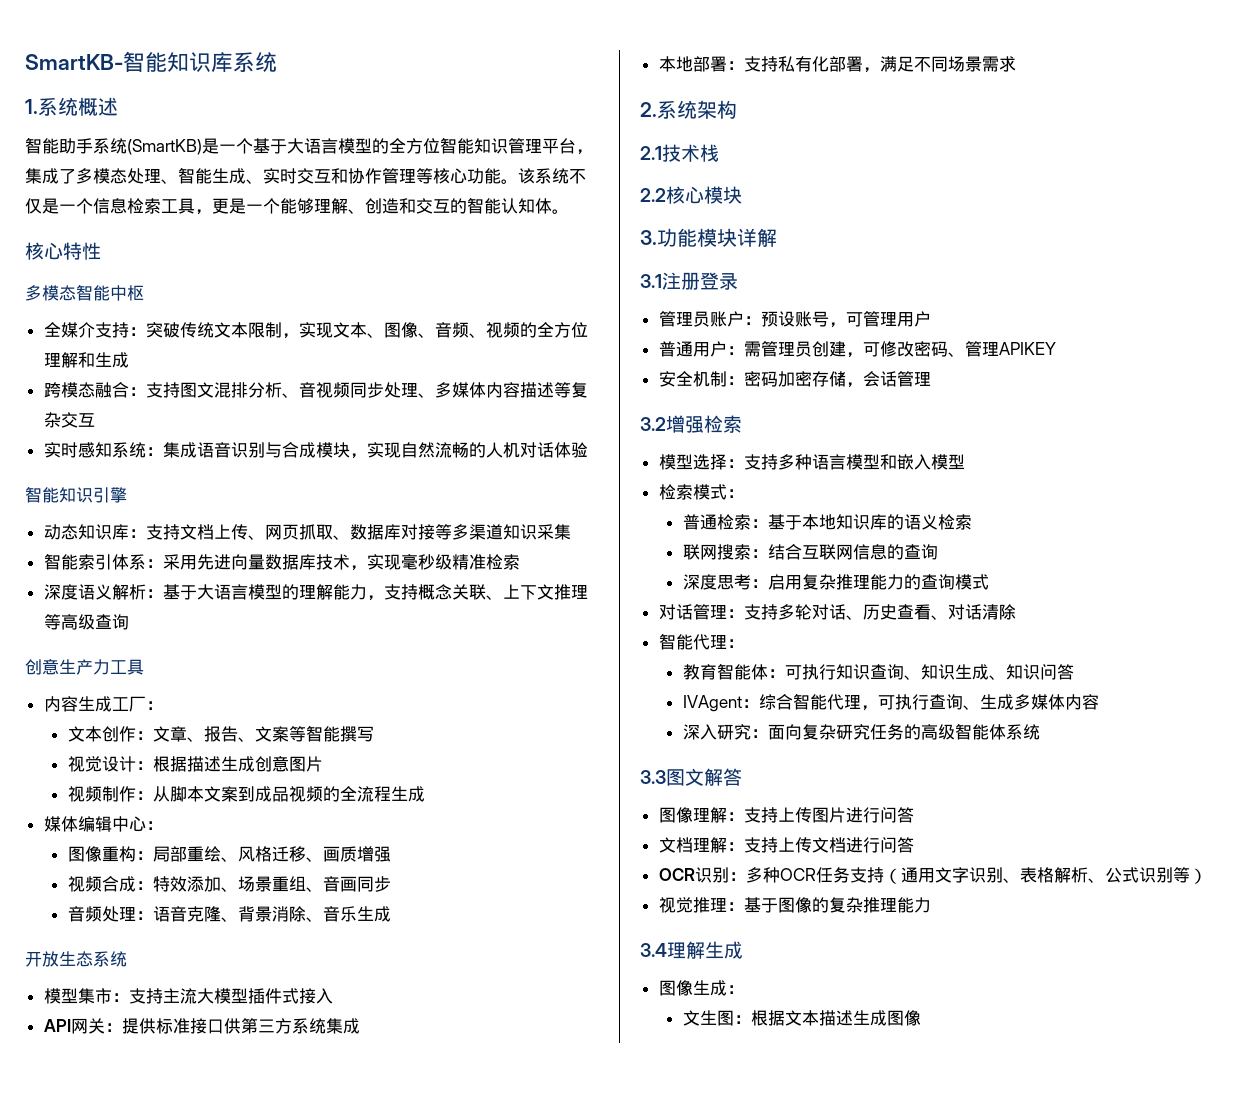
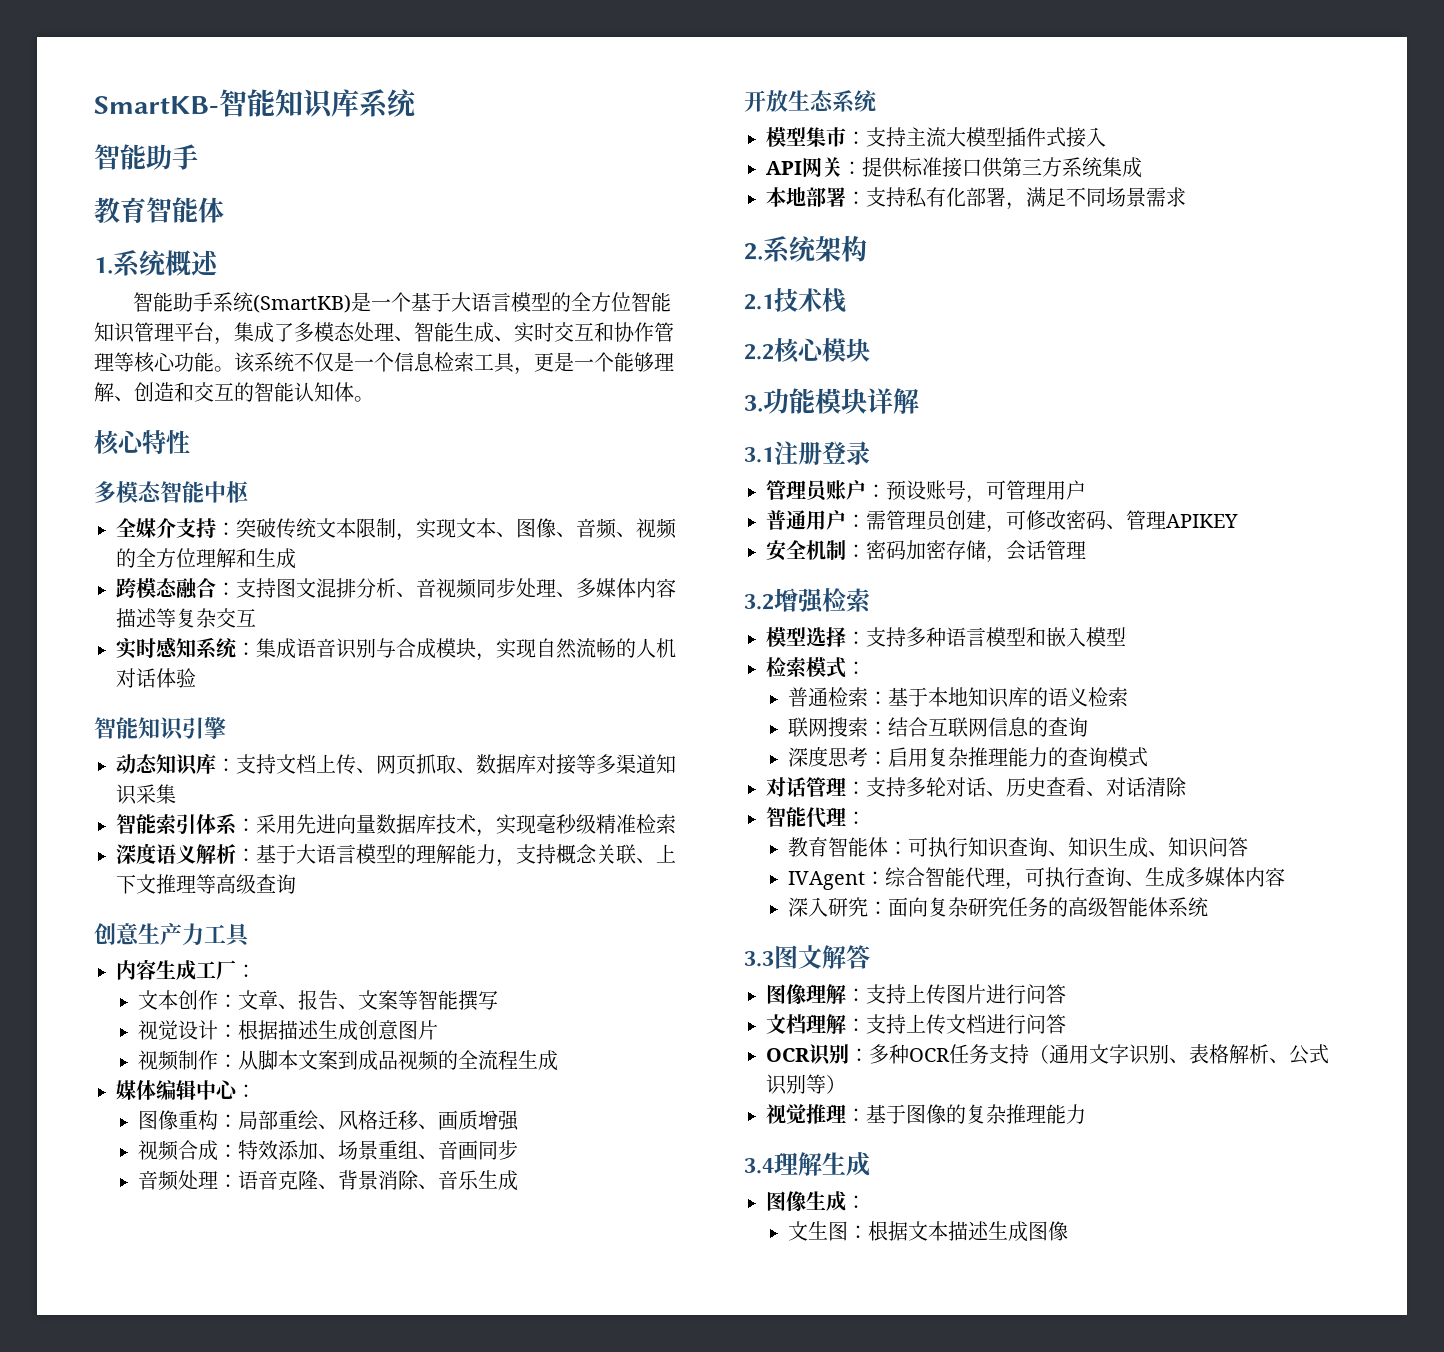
  SmartKB-智能知识库系统
+ 智能助手
+ 教育智能体

